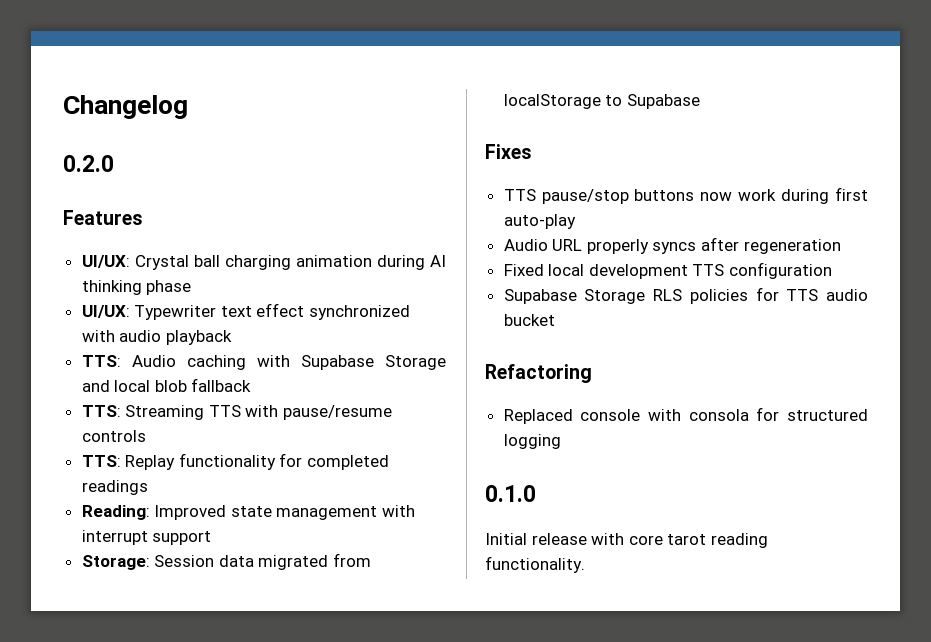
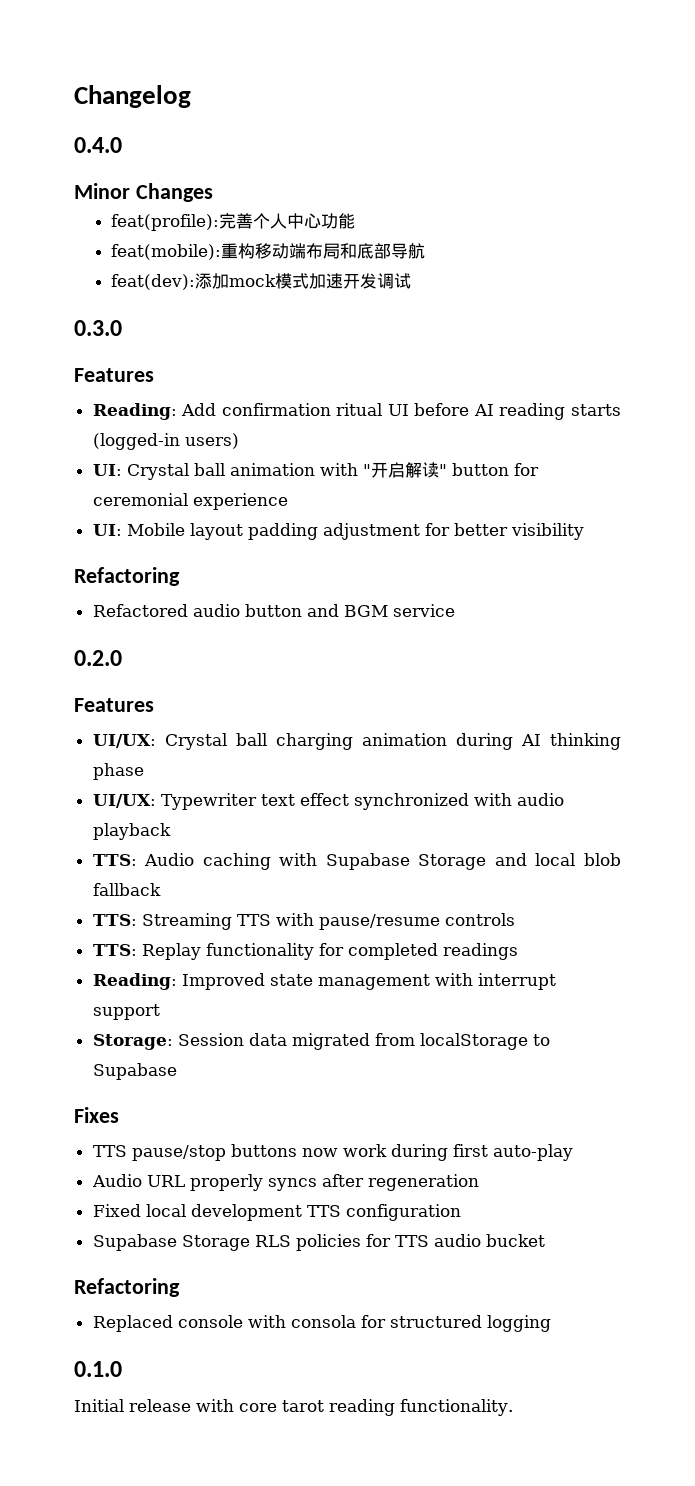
+ 0.4.0
+ Minor Changes
+ feat(profile):完善个人中心功能
+ feat(mobile):重构移动端布局和底部导航
+ feat(dev):添加mock模式加速开发调试
+ 0.3.0
+ Features
+ Reading: Add confirmation ritual UI before AI reading starts (logged-in users)
+ UI: Crystal ball animation with "开启解读" button for ceremonial experience
+ UI: Mobile layout padding adjustment for better visibility
+ Refactoring
+ Refactored audio button and BGM service

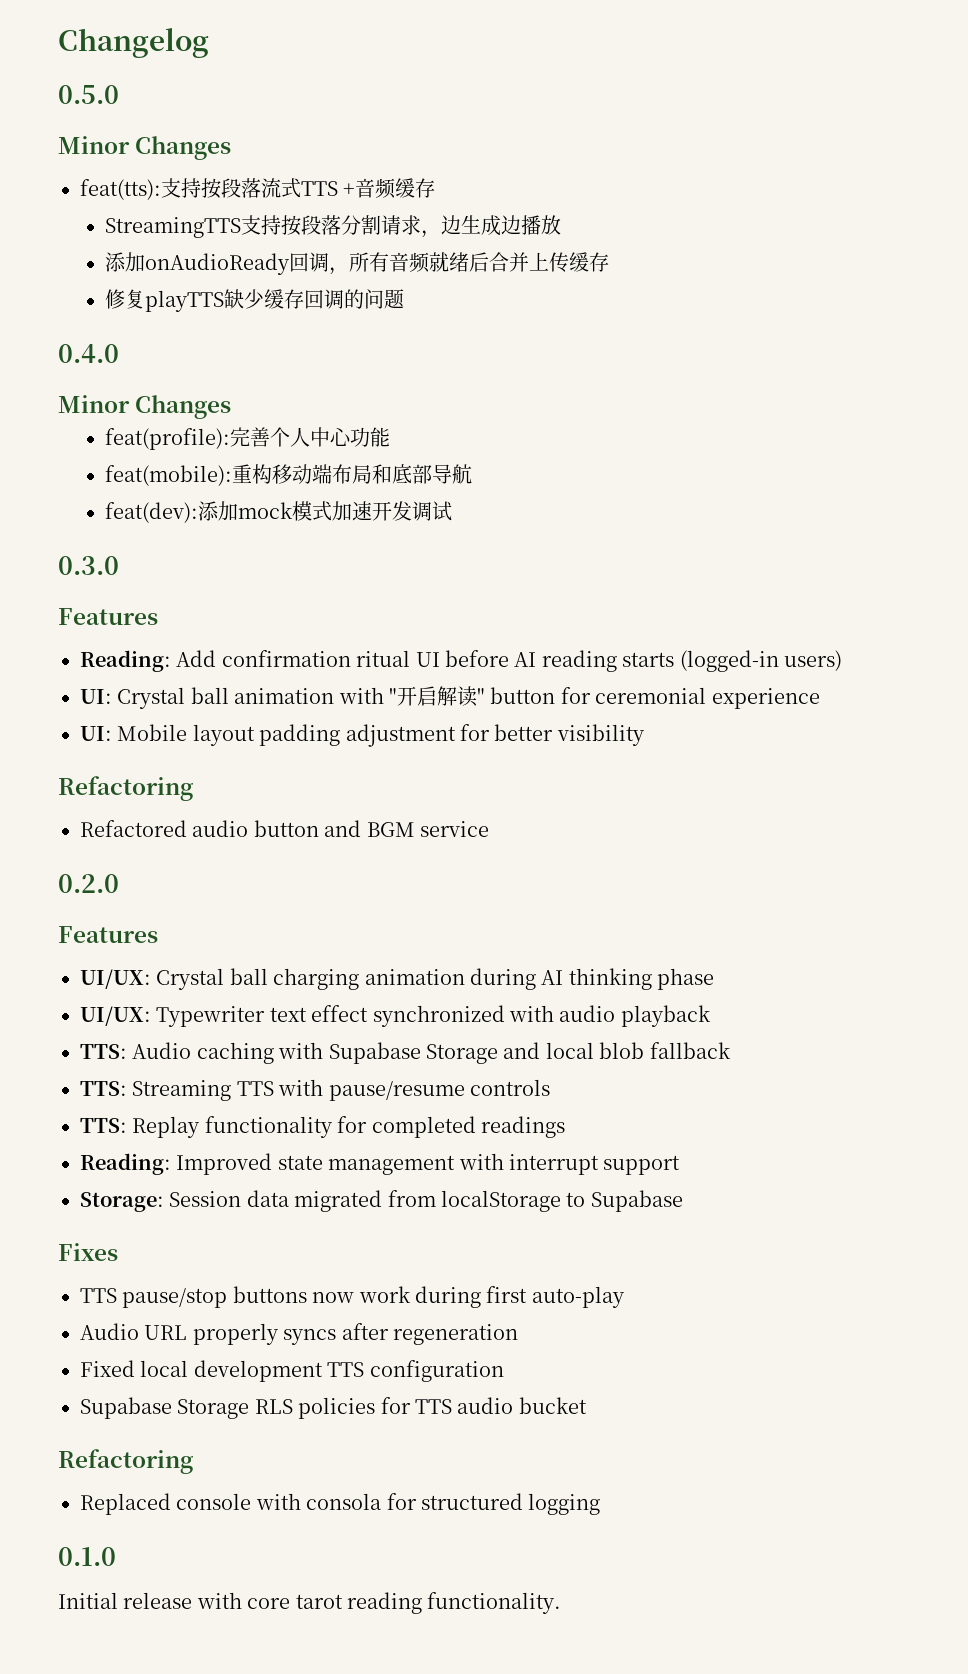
+ 0.5.0
+ Minor Changes
+ feat(tts):支持按段落流式TTS +音频缓存
+ StreamingTTS支持按段落分割请求，边生成边播放
+ 添加onAudioReady回调，所有音频就绪后合并上传缓存
+ 修复playTTS缺少缓存回调的问题

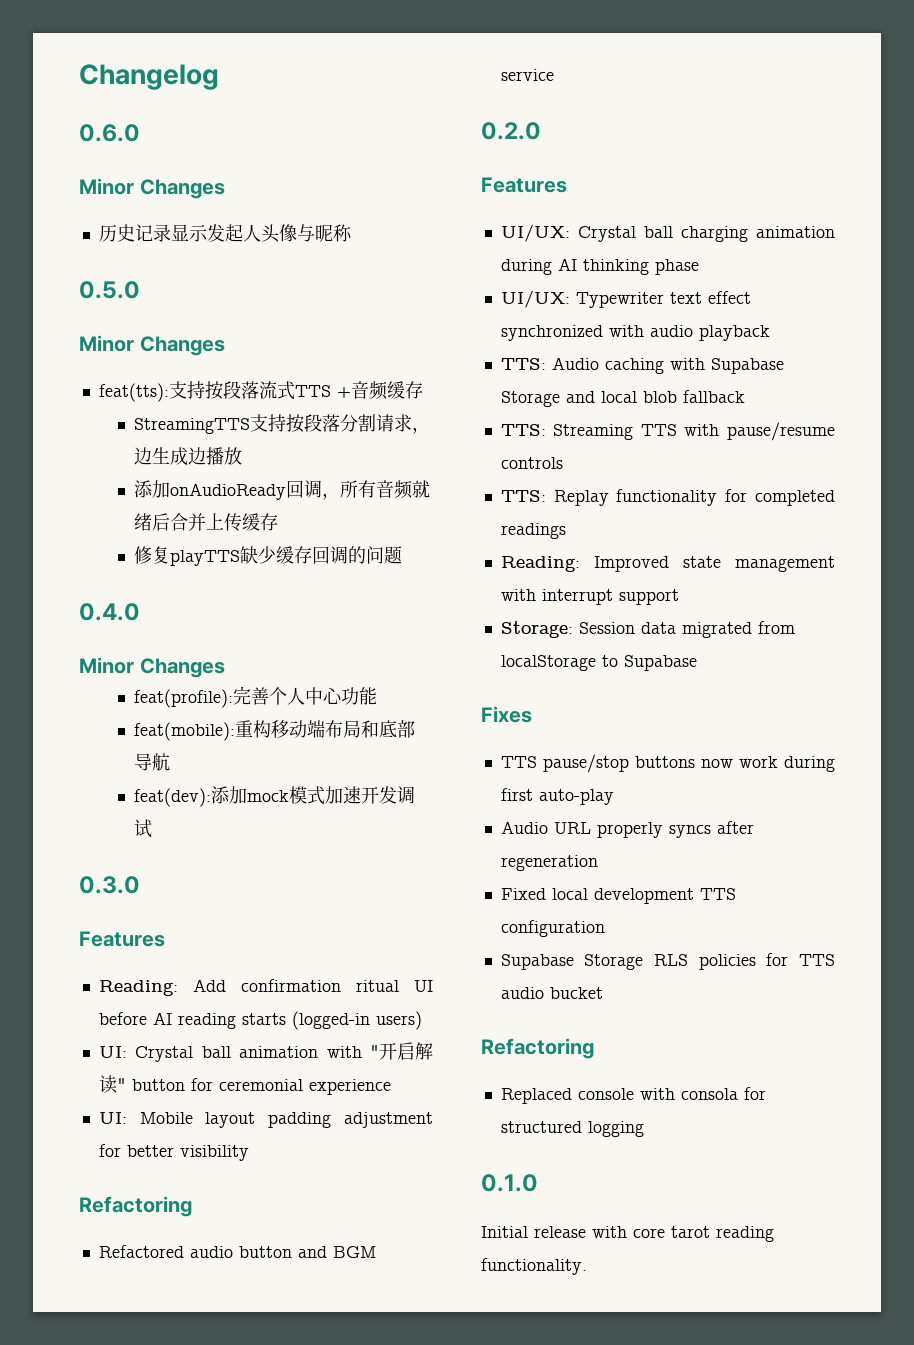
+ 0.6.0
+ Minor Changes
+ 历史记录显示发起人头像与昵称

